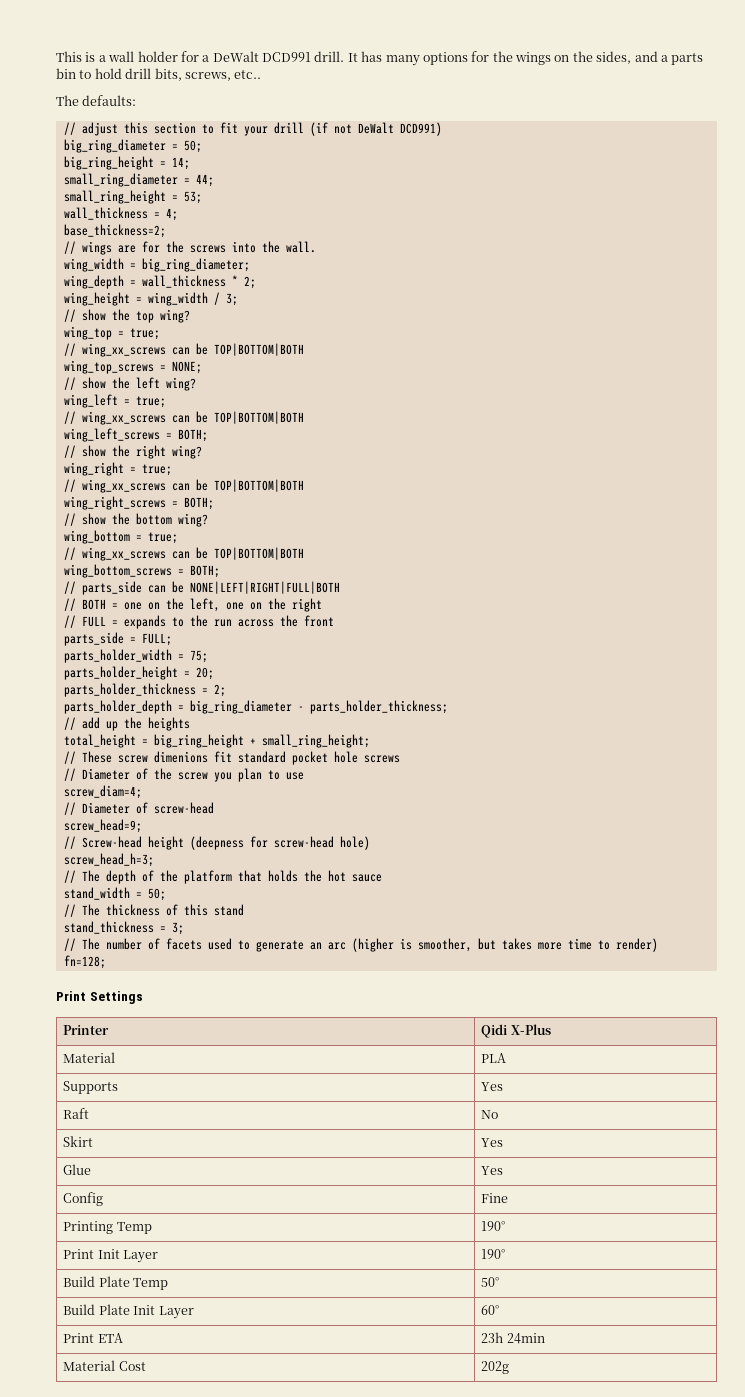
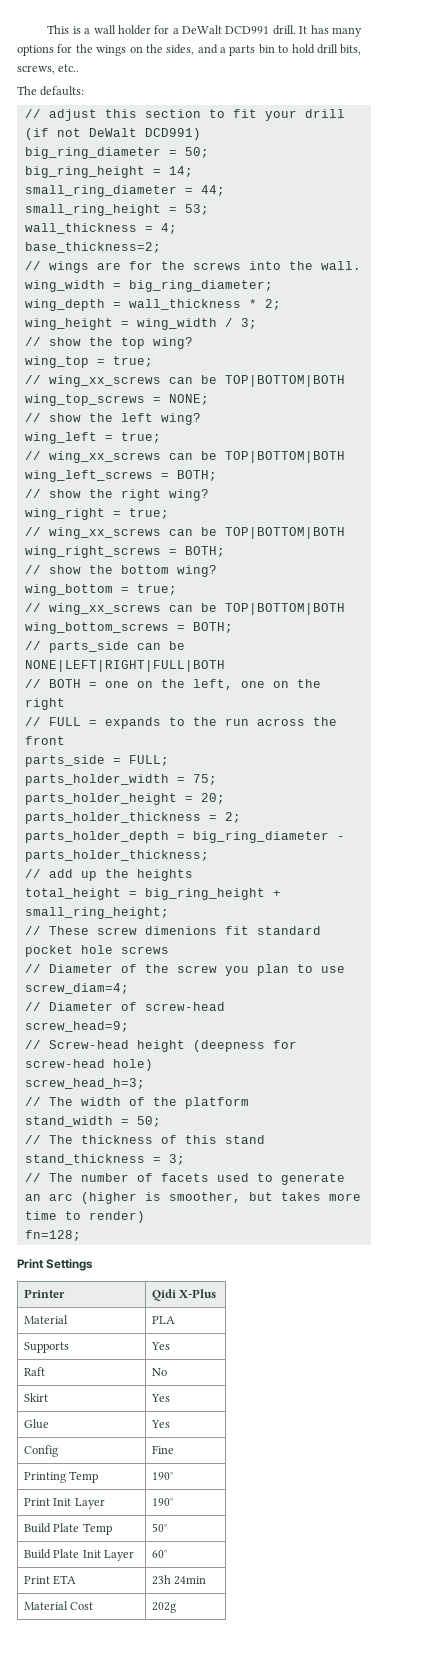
- // The depth of the platform that holds the hot sauce
+ // The width of the platform

